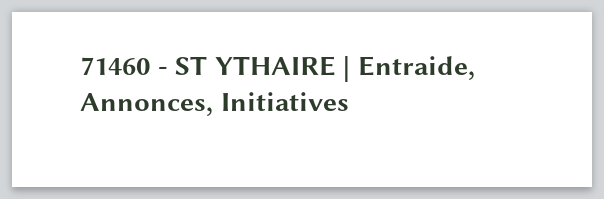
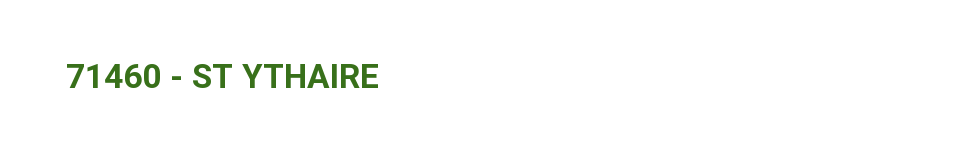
- 71460 - ST YTHAIRE | Entraide, Annonces, Initiatives
+ 71460 - ST YTHAIRE

